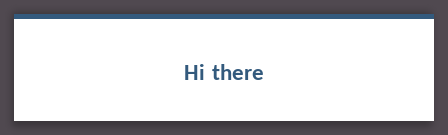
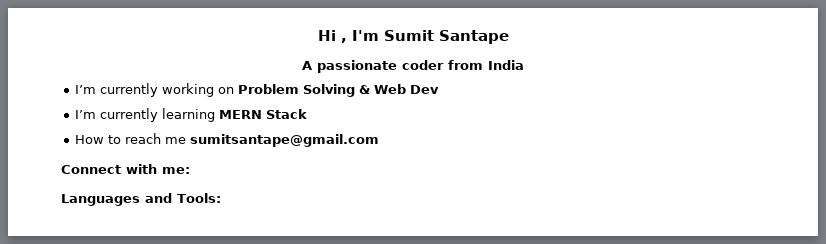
- Hi there
+ Hi , I'm Sumit Santape
+ A passionate coder from India
+ I’m currently working on Problem Solving & Web Dev
+ I’m currently learning MERN Stack
+ How to reach me sumitsantape@gmail.com
+ Connect with me:
+ Languages and Tools:

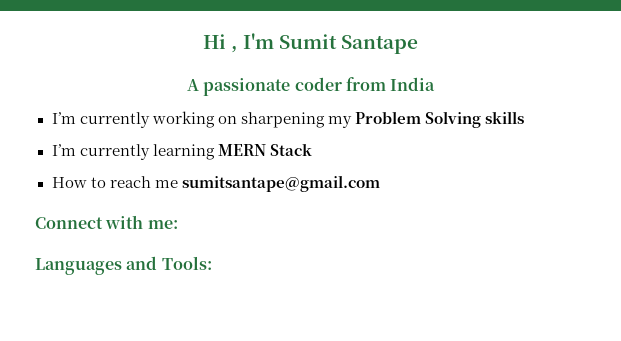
- I’m currently working on Problem Solving & Web Dev
+ I’m currently working on sharpening my Problem Solving skills

